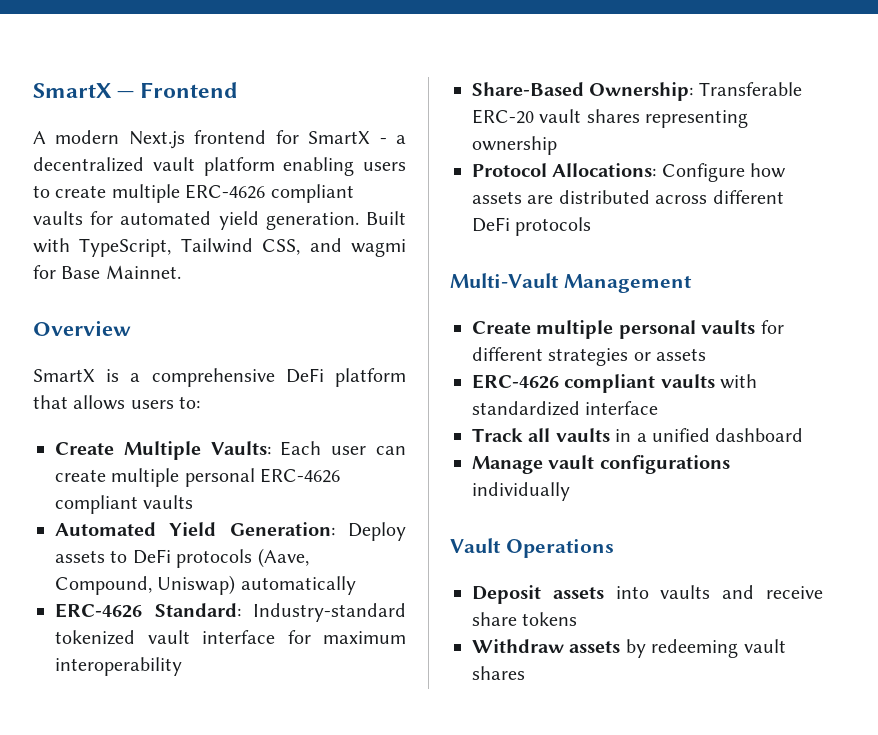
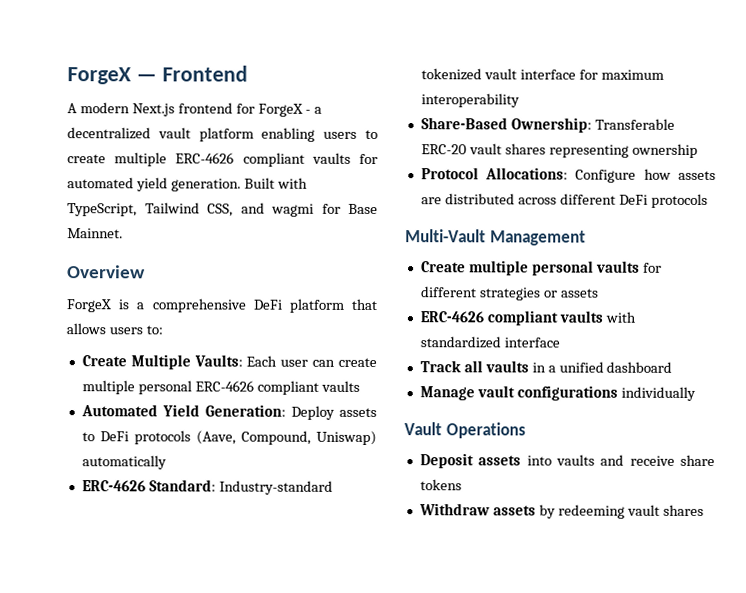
- SmartX — Frontend
+ ForgeX — Frontend
- A modern Next.js frontend for SmartX - a decentralized vault platform enabling users to create multiple ERC-4626 compliant vaults for automated yield generation.
+ A modern Next.js frontend for ForgeX - a decentralized vault platform enabling users to create multiple ERC-4626 compliant vaults for automated yield generation.
- SmartX is a comprehensive DeFi platform that allows users to:
+ ForgeX is a comprehensive DeFi platform that allows users to:

